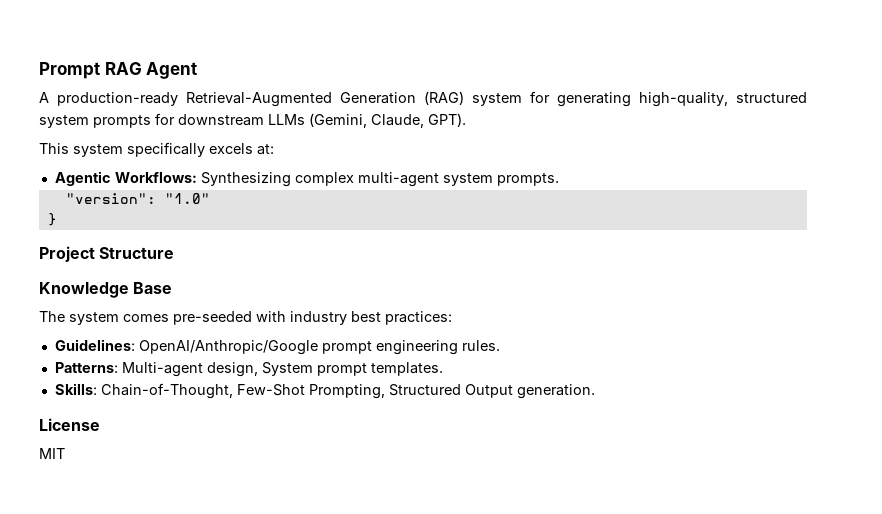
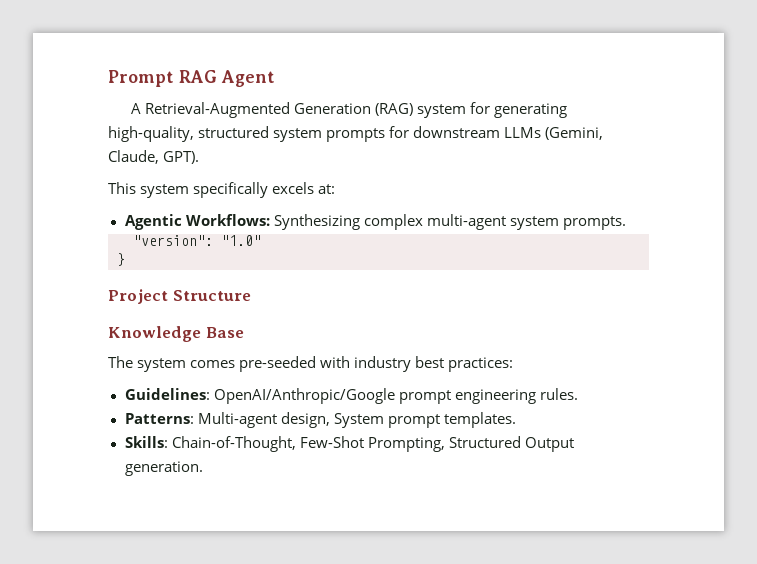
- A production-ready Retrieval-Augmented Generation (RAG) system for generating high-quality, structured system prompts for downstream LLMs (Gemini, Claude, GPT).
+ A Retrieval-Augmented Generation (RAG) system for generating high-quality, structured system prompts for downstream LLMs (Gemini, Claude, GPT).
- License
- MIT

